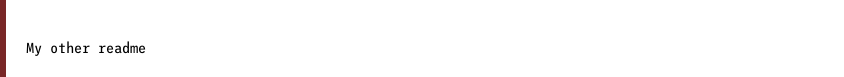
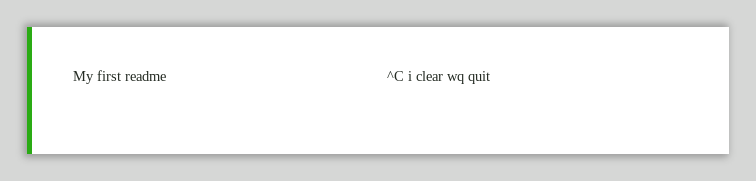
- My other readme
+ My first readme
+ ^C i clear wq quit

